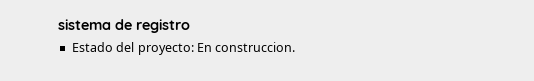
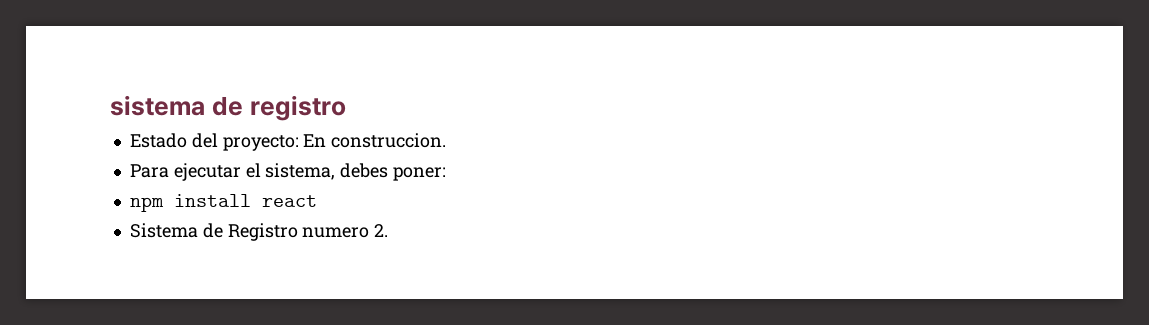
+ Para ejecutar el sistema, debes poner:
+ npm install react
+ Sistema de Registro numero 2.

